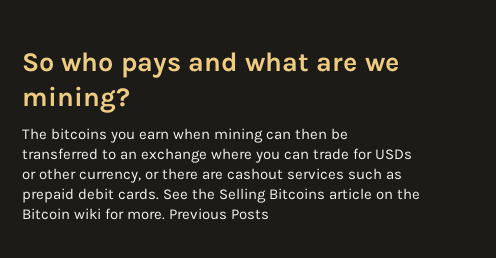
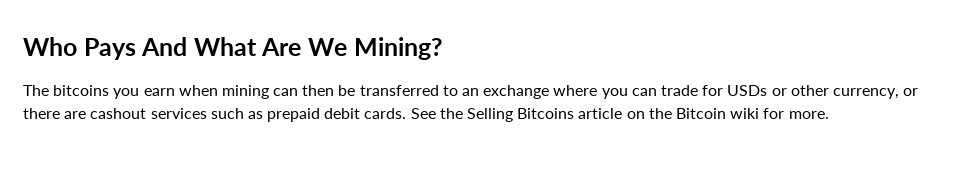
- So who pays and what are we mining?
+ Who Pays And What Are We Mining?
- Previous Posts

